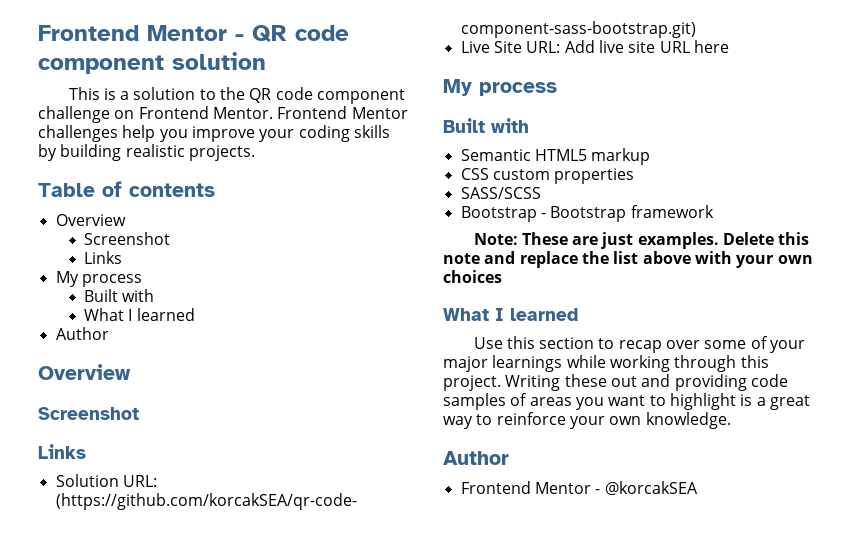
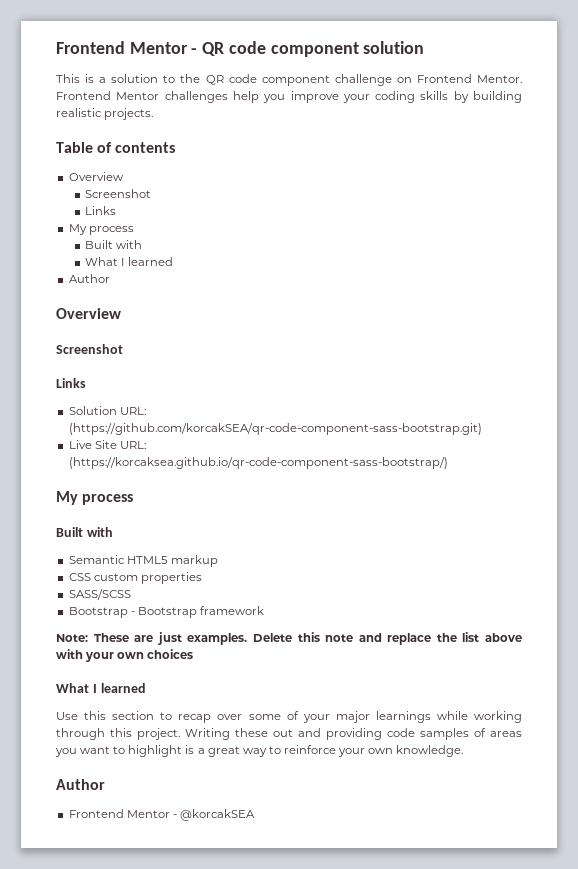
- Live Site URL: Add live site URL here
+ Live Site URL: (https://korcaksea.github.io/qr-code-component-sass-bootstrap/)

